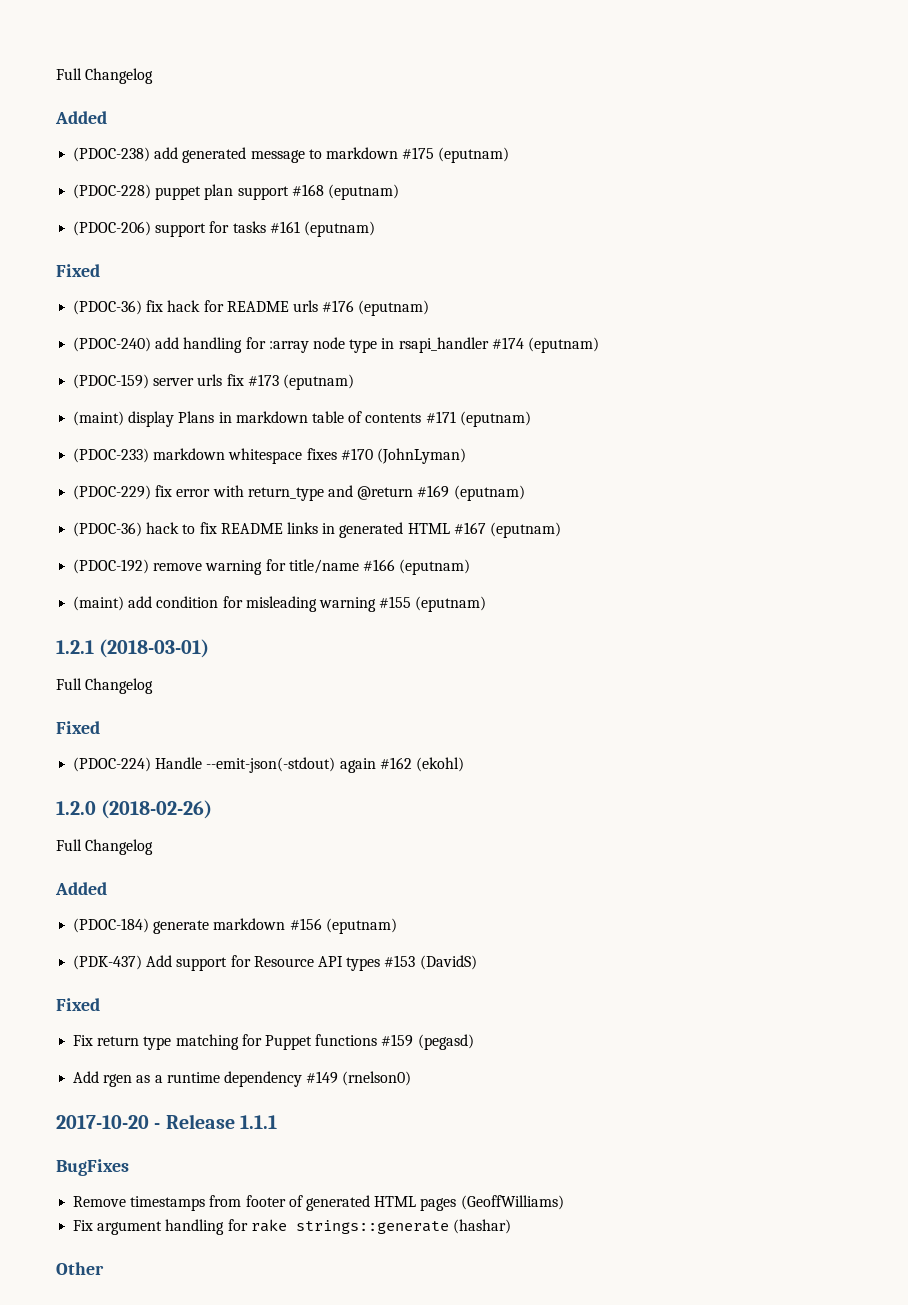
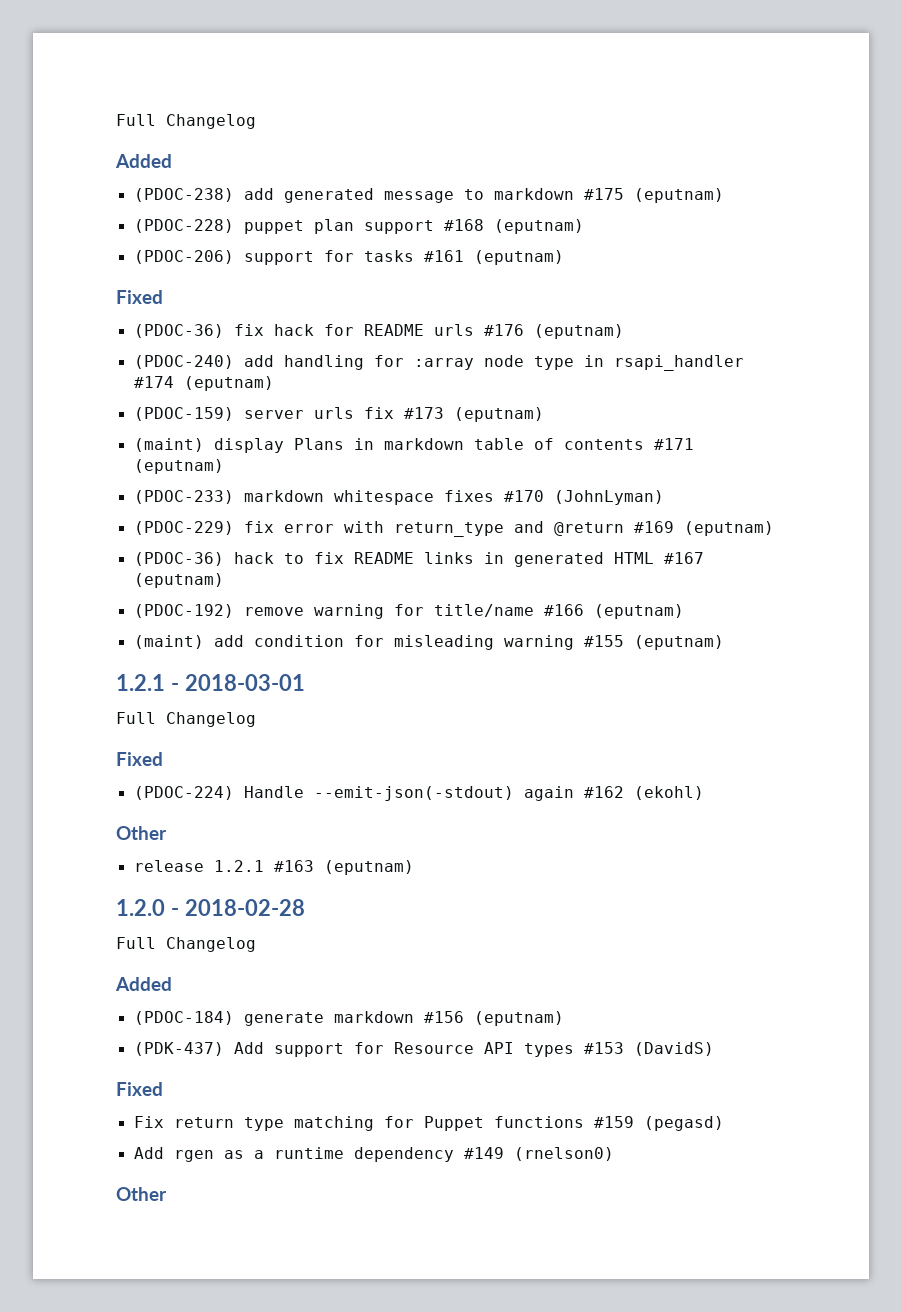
- 1.2.1 (2018-03-01)
+ 1.2.1 - 2018-03-01
  (PDOC-224) Handle --emit-json(-stdout) again #162 (ekohl)
+ Other
+ release 1.2.1 #163 (eputnam)
- 1.2.0 (2018-02-26)
+ 1.2.0 - 2018-02-28
- 2017-10-20 - Release 1.1.1
- BugFixes
- Remove timestamps from footer of generated HTML pages (GeoffWilliams)
- Fix argument handling for rake strings::generate (hashar)

